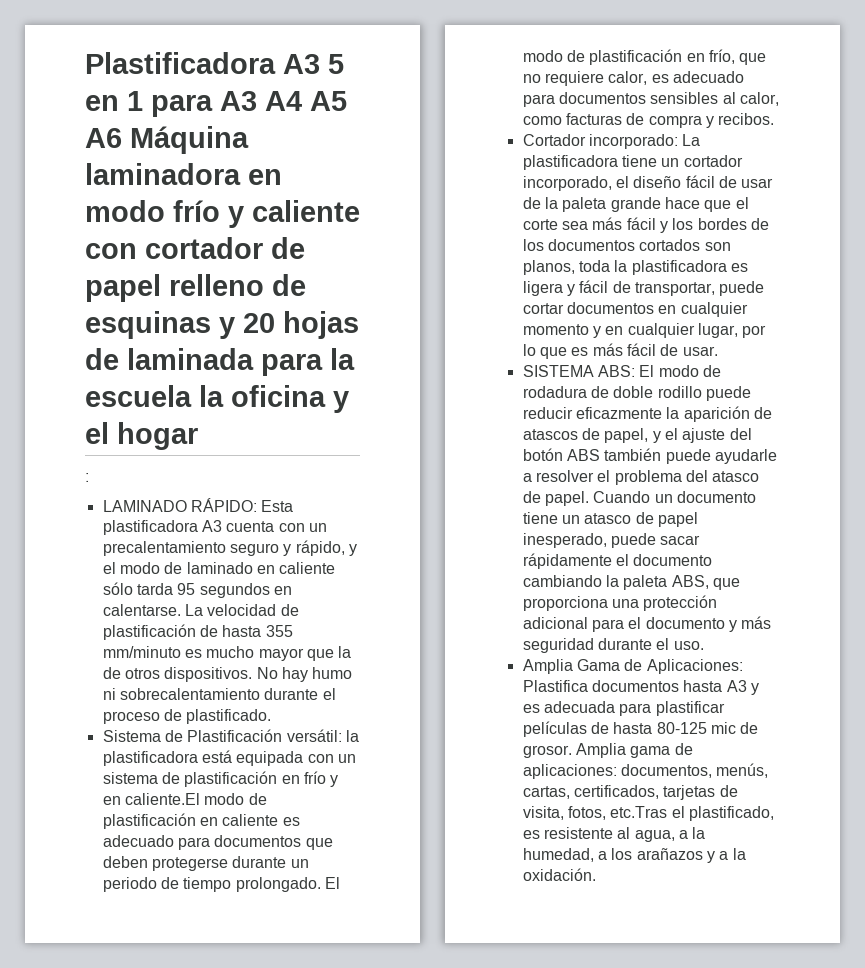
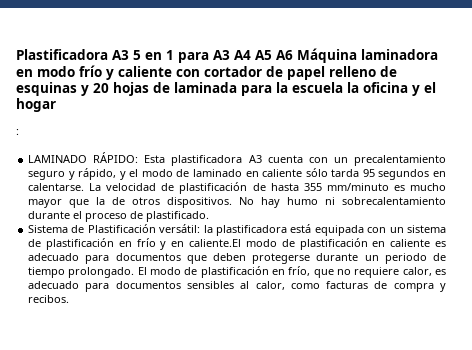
- Cortador incorporado: La plastificadora tiene un cortador incorporado, el diseño fácil de usar de la paleta grande hace que el corte sea más fácil y los bordes de los documentos cortados son planos, toda la plastificadora es ligera y fácil de transportar, puede cortar documentos en cualquier momento y en cualquier lugar, por lo que es más fácil de usar.
- SISTEMA ABS: El modo de rodadura de doble rodillo puede reducir eficazmente la aparición de atascos de papel, y el ajuste del botón ABS también puede ayudarle a resolver el problema del atasco de papel. Cuando un documento tiene un atasco de papel inesperado, puede sacar rápidamente el documento cambiando la paleta ABS, que proporciona una protección adicional para el documento y más seguridad durante el uso.
- Amplia Gama de Aplicaciones: Plastifica documentos hasta A3 y es adecuada para plastificar películas de hasta 80-125 mic de grosor. Amplia gama de aplicaciones: documentos, menús, cartas, certificados, tarjetas de visita, fotos, etc.Tras el plastificado, es resistente al agua, a la humedad, a los arañazos y a la oxidación.

